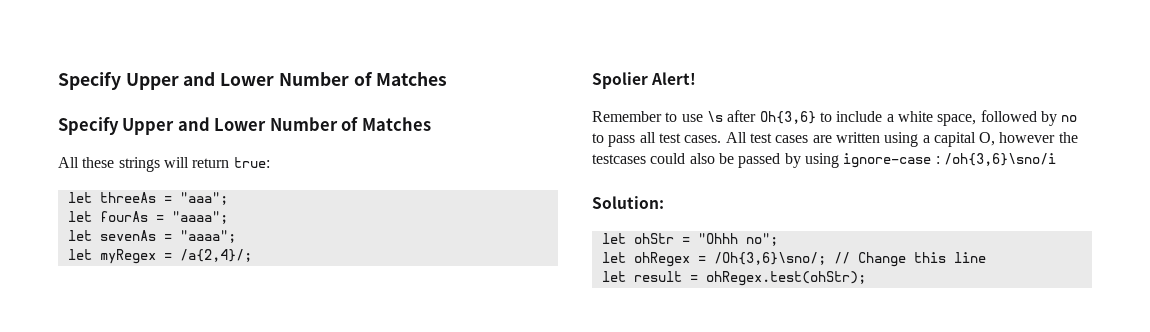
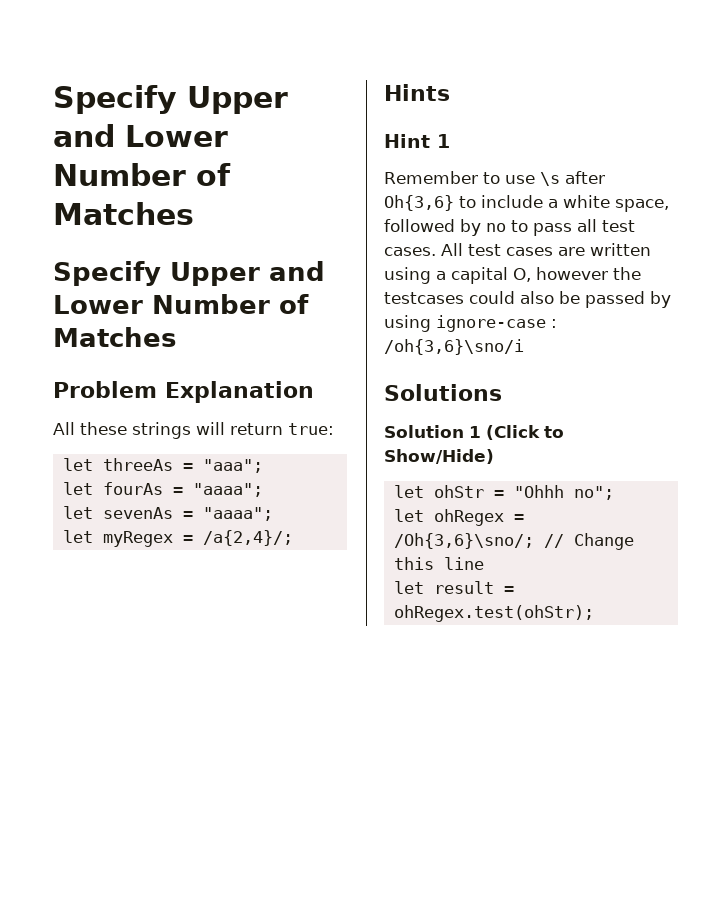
+ Problem Explanation
- Spolier Alert!
+ Hints
+ Hint 1
- Solution:
+ Solutions
+ Solution 1 (Click to Show/Hide)

